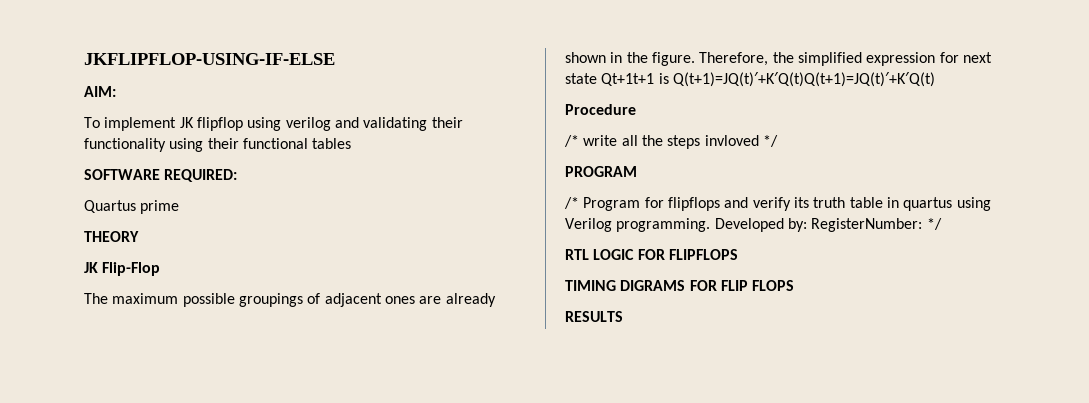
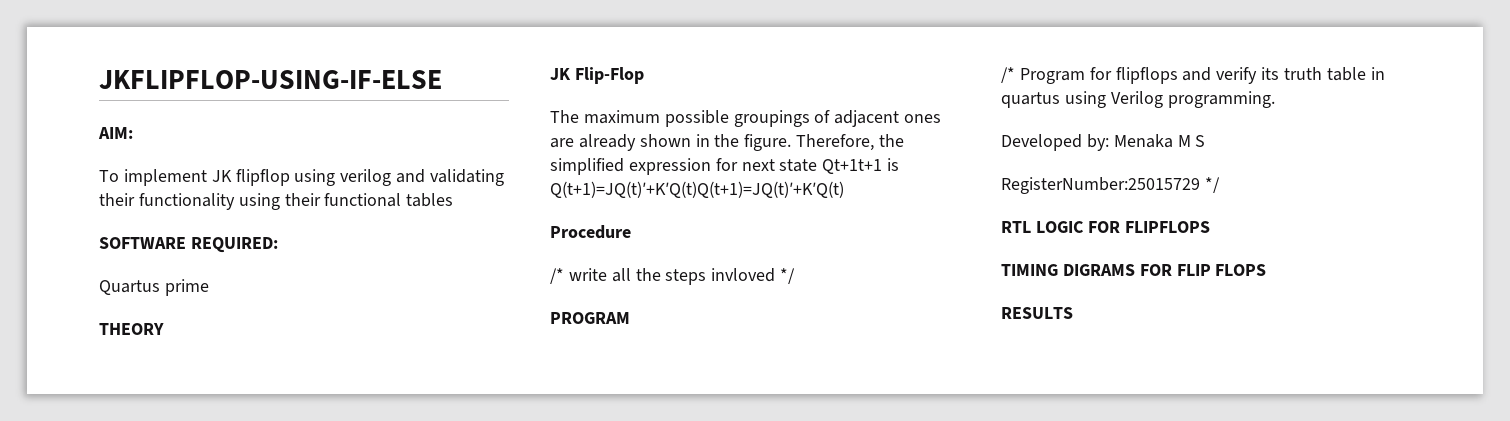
- /* Program for flipflops and verify its truth table in quartus using Verilog programming. Developed by: RegisterNumber: */
+ /* Program for flipflops and verify its truth table in quartus using Verilog programming.
+ Developed by: Menaka M S
+ RegisterNumber:25015729 */

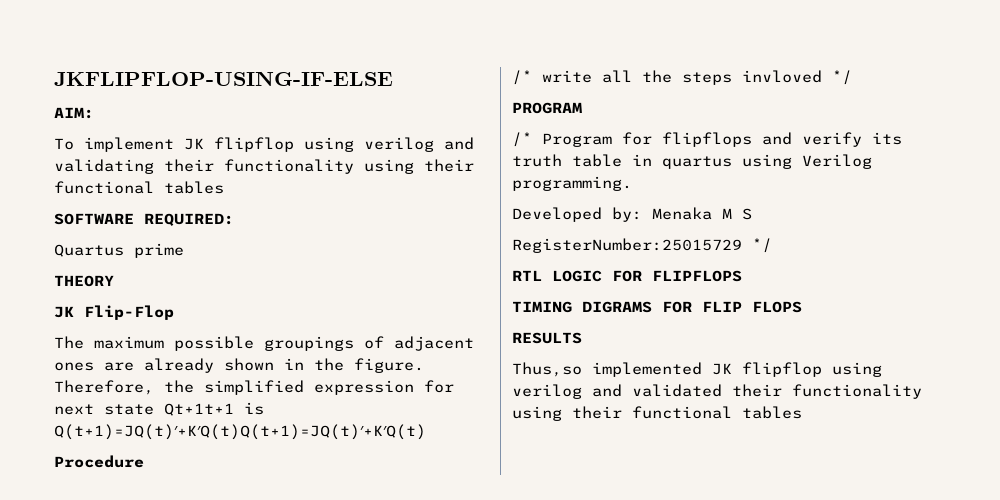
+ Thus,so implemented JK flipflop using verilog and validated their functionality using their functional tables

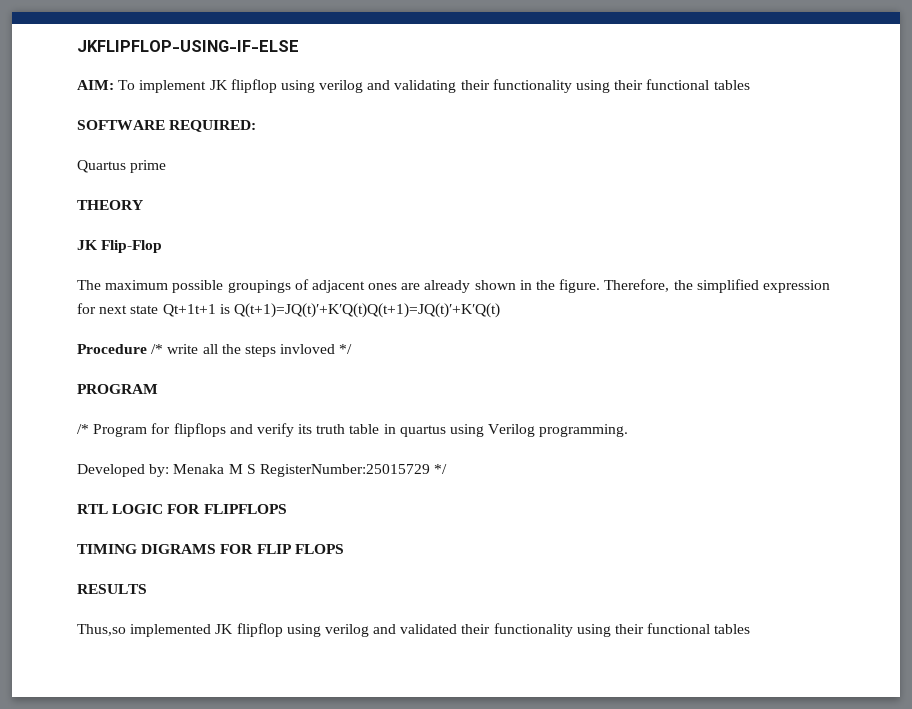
- AIM:
- To implement JK flipflop using verilog and validating their functionality using their functional tables
+ AIM: To implement JK flipflop using verilog and validating their functionality using their functional tables
- Procedure
- /* write all the steps invloved */
+ Procedure /* write all the steps invloved */
- Developed by: Menaka M S
- RegisterNumber:25015729 */
+ Developed by: Menaka M S RegisterNumber:25015729 */

